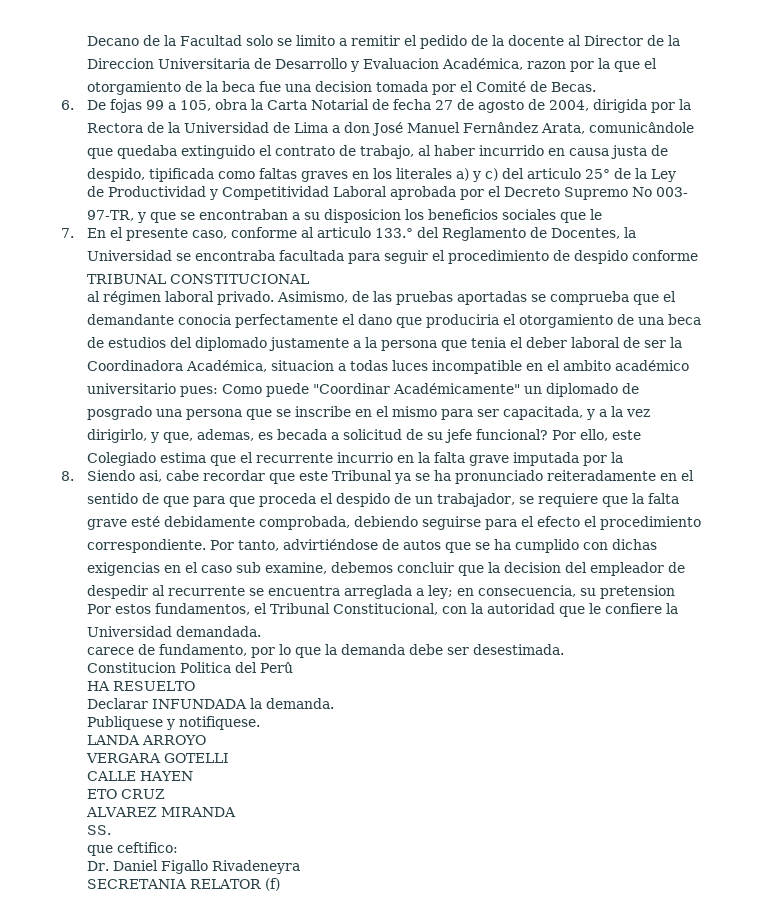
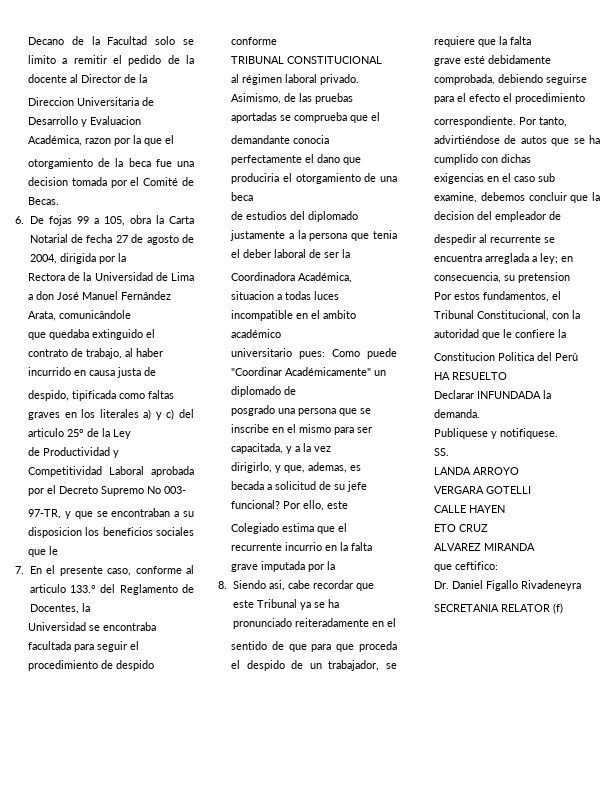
- Universidad demandada.
- carece de fundamento, por lo que la demanda debe ser desestimada.
+ SS.
- SS.

